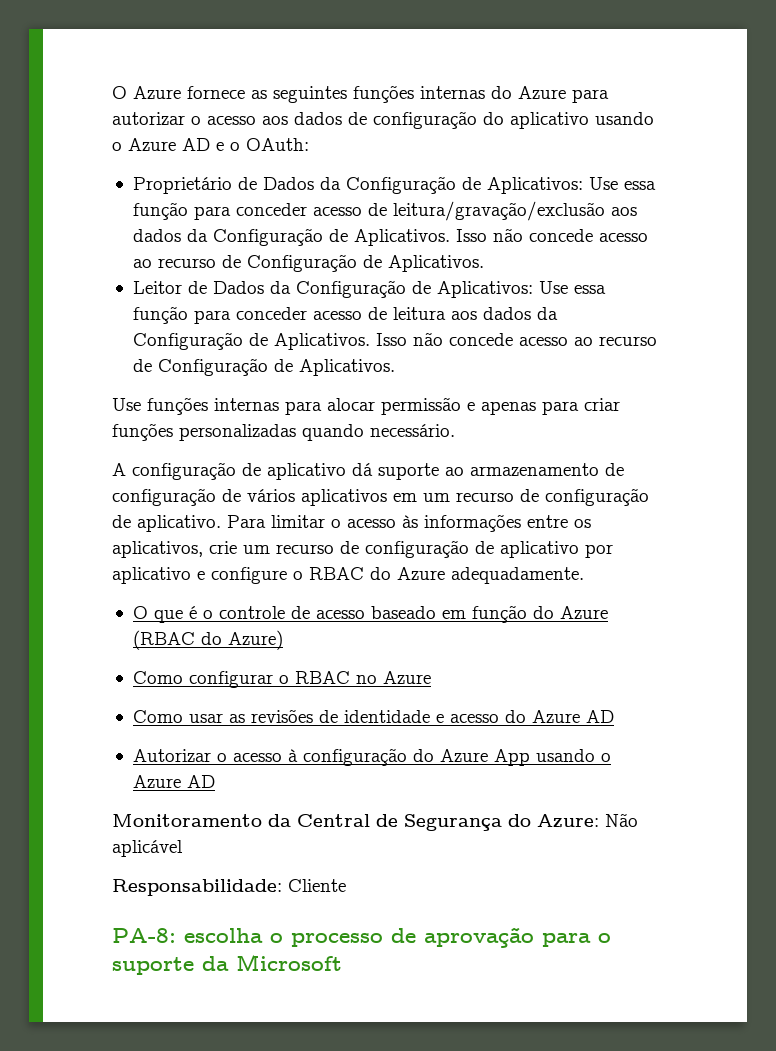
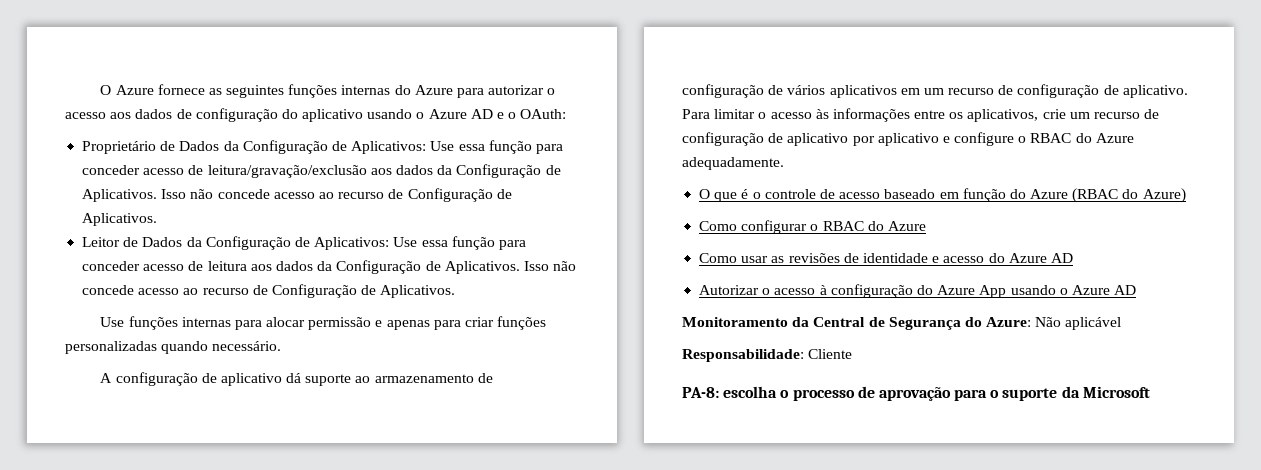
- Como configurar o RBAC no Azure
+ Como configurar o RBAC do Azure

